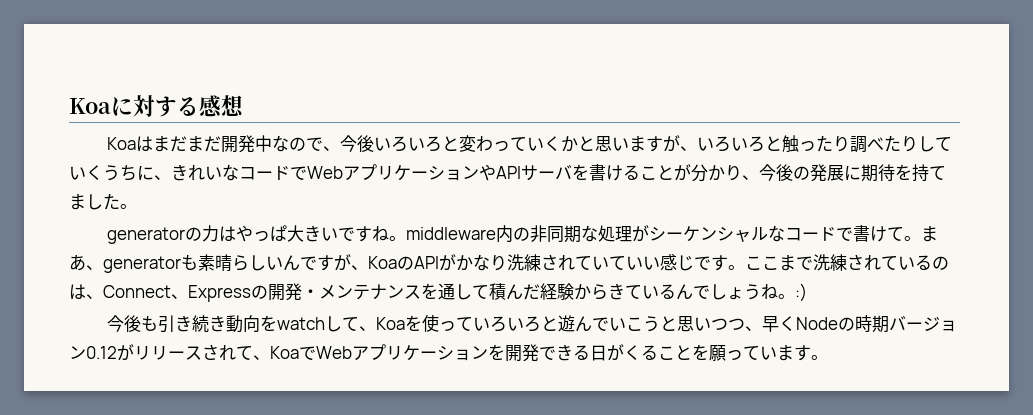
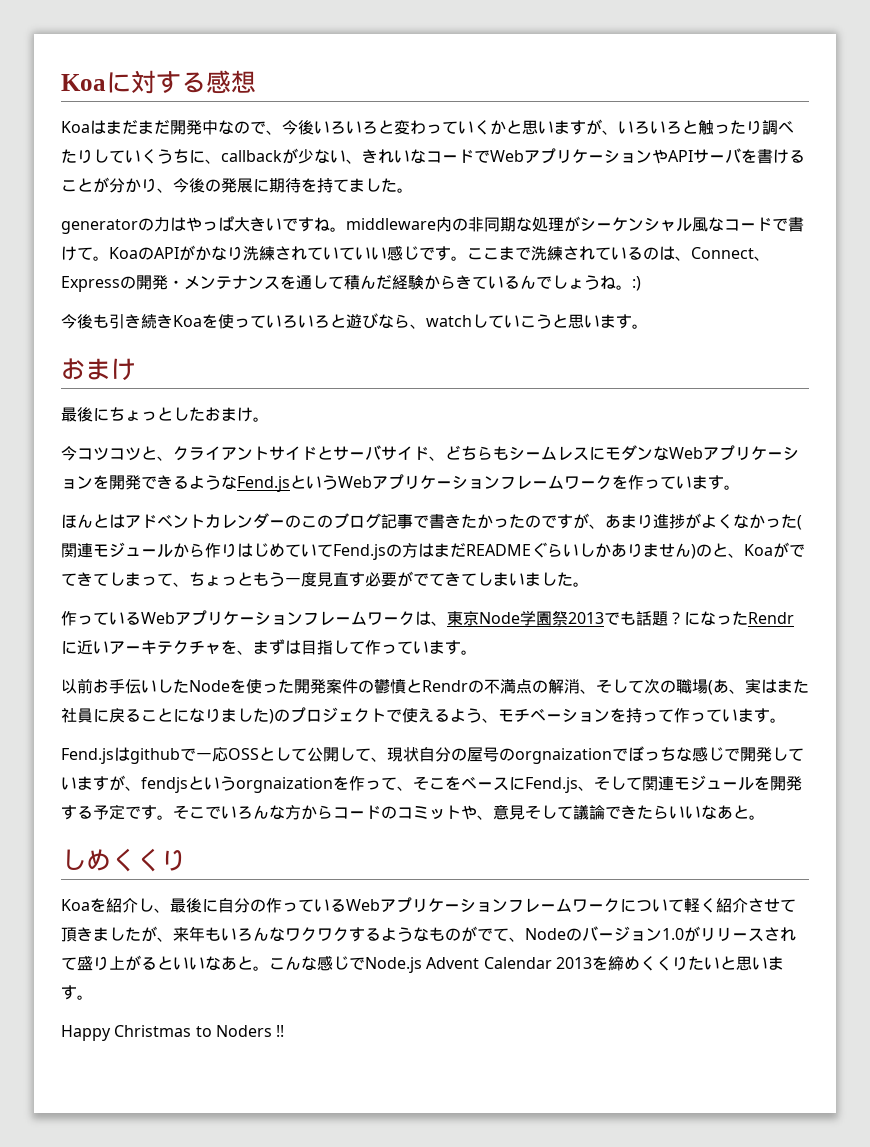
- Koaはまだまだ開発中なので、今後いろいろと変わっていくかと思いますが、いろいろと触ったり調べたりしていくうちに、きれいなコードでWebアプリケーションやAPIサーバを書けることが分かり、今後の発展に期待を持てました。
+ Koaはまだまだ開発中なので、今後いろいろと変わっていくかと思いますが、いろいろと触ったり調べたりしていくうちに、callbackが少ない、きれいなコードでWebアプリケーションやAPIサーバを書けることが分かり、今後の発展に期待を持てました。
- generatorの力はやっぱ大きいですね。middleware内の非同期な処理がシーケンシャルなコードで書けて。
+ generatorの力はやっぱ大きいですね。middleware内の非同期な処理がシーケンシャル風なコードで書けて。
- まあ、generatorも素晴らしいんですが、KoaのAPIがかなり洗練されていていい感じです。
+ KoaのAPIがかなり洗練されていていい感じです。
- 今後も引き続き動向をwatchして、Koaを使っていろいろと遊んでいこうと思いつつ、早くNodeの時期バージョン0.12がリリースされて、KoaでWebアプリケーションを開発できる日がくることを願っています。
+ 今後も引き続きKoaを使っていろいろと遊びなら、watchしていこうと思います。
+ おまけ
+ 最後にちょっとしたおまけ。
+ 今コツコツと、クライアントサイドとサーバサイド、どちらもシームレスにモダンなWebアプリケーションを開発できるようなFend.jsというWebアプリケーションフレームワークを作っています。
+ ほんとはアドベントカレンダーのこのブログ記事で書きたかったのですが、あまり進捗がよくなかった(関連モジュールから作りはじめていてFend.jsの方はまだREADMEぐらいしかありません)のと、Koaがでてきてしまって、ちょっともう一度見直す必要がでてきてしまいました。
+ 作っているWebアプリケーションフレームワークは、東京Node学園祭2013でも話題？になったRendrに近いアーキテクチャを、まずは目指して作っています。
+ 以前お手伝いしたNodeを使った開発案件の鬱憤とRendrの不満点の解消、そして次の職場(あ、実はまた社員に戻ることになりました)のプロジェクトで使えるよう、モチベーションを持って作っています。
+ Fend.jsはgithubで一応OSSとして公開して、現状自分の屋号のorgnaizationでぼっちな感じで開発していますが、fendjsというorgnaizationを作って、そこをベースにFend.js、そして関連モジュールを開発する予定です。そこでいろんな方からコードのコミットや、意見そして議論できたらいいなあと。
+ しめくくり
+ Koaを紹介し、最後に自分の作っているWebアプリケーションフレームワークについて軽く紹介させて頂きましたが、来年もいろんなワクワクするようなものがでて、Nodeのバージョン1.0がリリースされて盛り上がるといいなあと。こんな感じでNode.js Advent Calendar 2013を締めくくりたいと思います。
+ Happy Christmas to Noders !!

